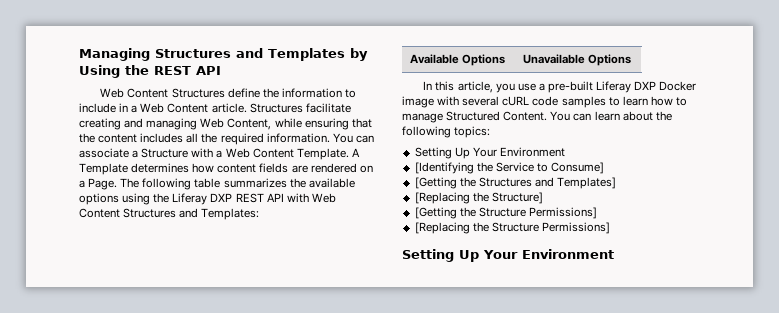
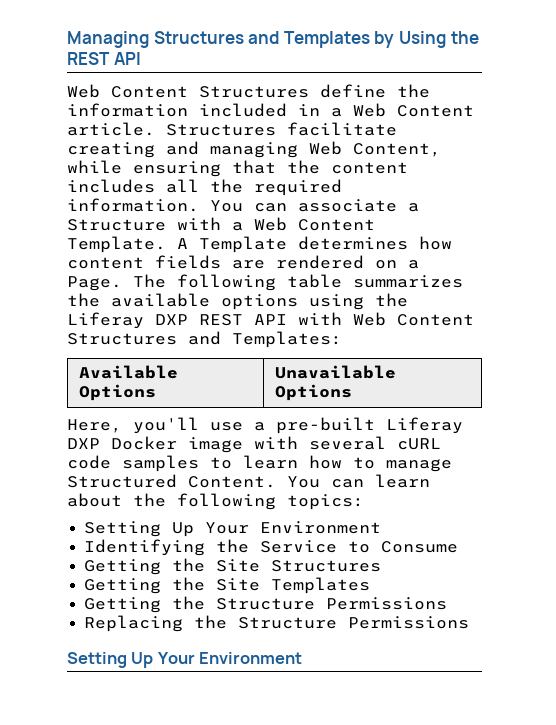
- Web Content Structures define the information to include in a Web Content article.
+ Web Content Structures define the information included in a Web Content article.
- In this article, you use a pre-built Liferay DXP Docker image with several cURL code samples to learn how to manage Structured Content.
+ Here, you'll use a pre-built Liferay DXP Docker image with several cURL code samples to learn how to manage Structured Content.
- [Identifying the Service to Consume]
- [Getting the Structures and Templates]
- [Replacing the Structure]
- [Getting the Structure Permissions]
- [Replacing the Structure Permissions]
+ Identifying the Service to Consume
+ Getting the Site Structures
+ Getting the Site Templates
+ Getting the Structure Permissions
+ Replacing the Structure Permissions

